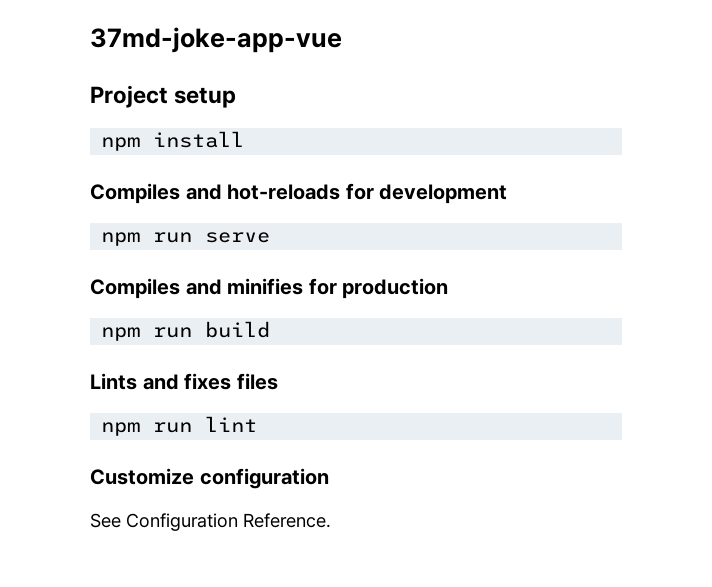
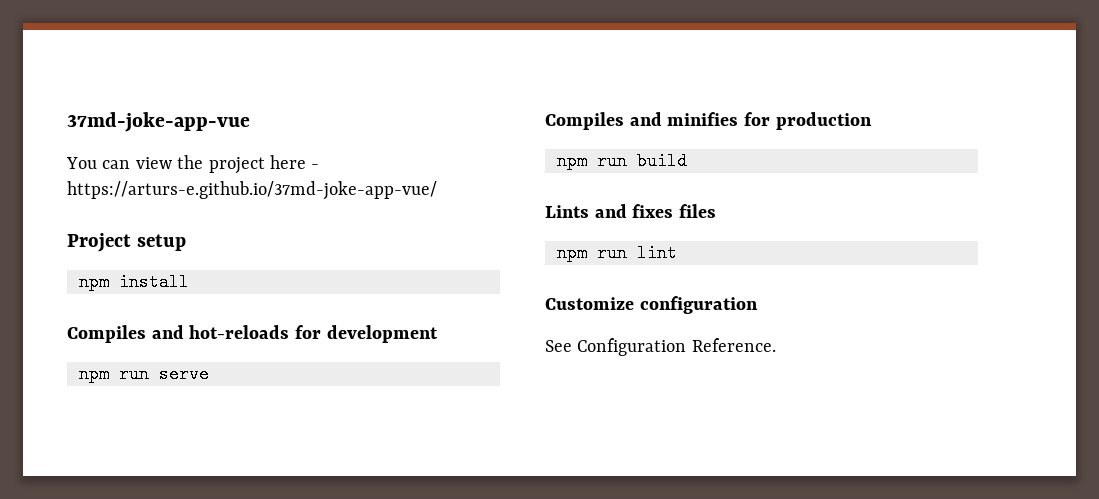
+ You can view the project here - https://arturs-e.github.io/37md-joke-app-vue/

